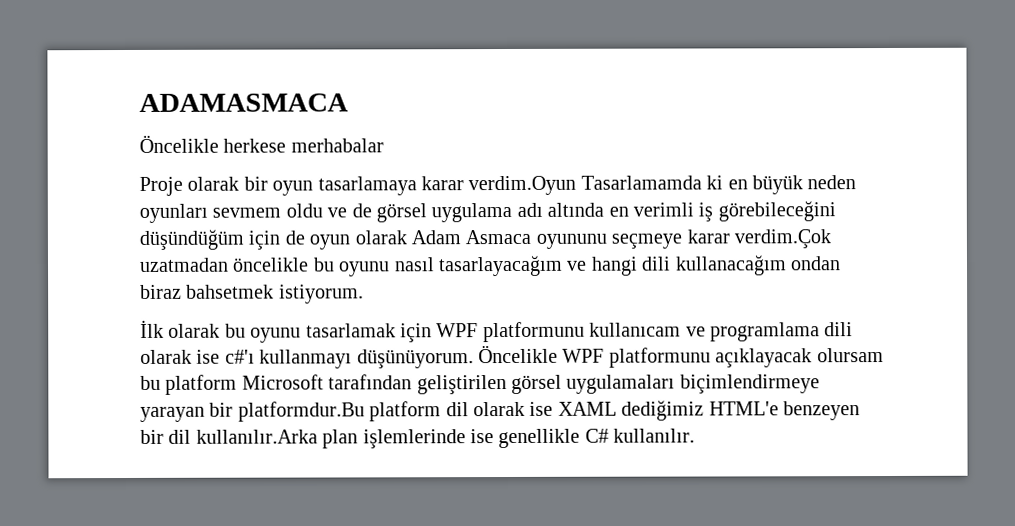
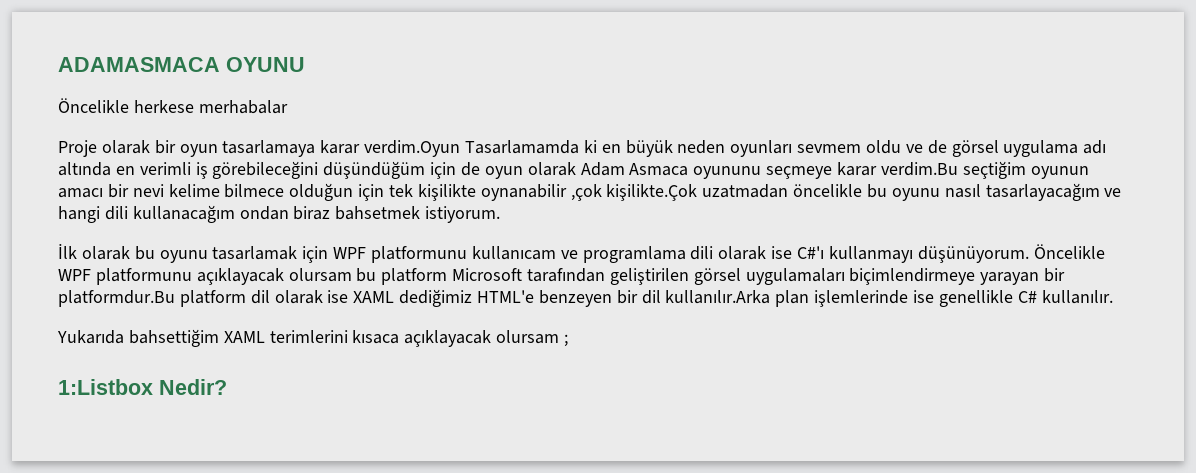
- ADAMASMACA
+ ADAMASMACA OYUNU
- Proje olarak bir oyun tasarlamaya karar verdim.Oyun Tasarlamamda ki en büyük neden oyunları sevmem oldu ve de görsel uygulama adı altında en verimli iş görebileceğini düşündüğüm için de oyun olarak Adam Asmaca oyununu seçmeye karar verdim.Çok uzatmadan öncelikle bu oyunu nasıl tasarlayacağım ve hangi dili kullanacağım ondan biraz bahsetmek istiyorum.
+ Proje olarak bir oyun tasarlamaya karar verdim.Oyun Tasarlamamda ki en büyük neden oyunları sevmem oldu ve de görsel uygulama adı altında en verimli iş görebileceğini düşündüğüm için de oyun olarak Adam Asmaca oyununu seçmeye karar verdim.Bu seçtiğim oyunun amacı bir nevi kelime bilmece olduğun için tek kişilikte oynanabilir ,çok kişilikte.Çok uzatmadan öncelikle bu oyunu nasıl tasarlayacağım ve hangi dili kullanacağım ondan biraz bahsetmek istiyorum.
- İlk olarak bu oyunu tasarlamak için WPF platformunu kullanıcam ve programlama dili olarak ise c#'ı kullanmayı düşünüyorum.
+ İlk olarak bu oyunu tasarlamak için WPF platformunu kullanıcam ve programlama dili olarak ise C#'ı kullanmayı düşünüyorum.
+ Yukarıda bahsettiğim XAML terimlerini kısaca açıklayacak olursam ;
+ 1:Listbox Nedir?

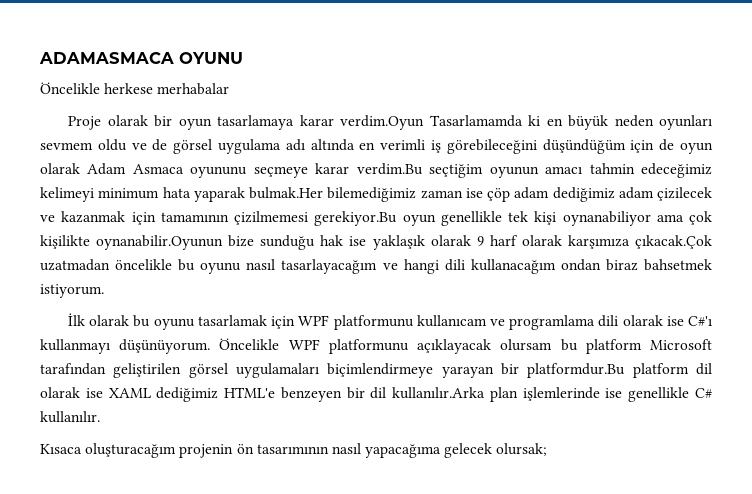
- Proje olarak bir oyun tasarlamaya karar verdim.Oyun Tasarlamamda ki en büyük neden oyunları sevmem oldu ve de görsel uygulama adı altında en verimli iş görebileceğini düşündüğüm için de oyun olarak Adam Asmaca oyununu seçmeye karar verdim.Bu seçtiğim oyunun amacı bir nevi kelime bilmece olduğun için tek kişilikte oynanabilir ,çok kişilikte.Çok uzatmadan öncelikle bu oyunu nasıl tasarlayacağım ve hangi dili kullanacağım ondan biraz bahsetmek istiyorum.
+ Proje olarak bir oyun tasarlamaya karar verdim.Oyun Tasarlamamda ki en büyük neden oyunları sevmem oldu ve de görsel uygulama adı altında en verimli iş görebileceğini düşündüğüm için de oyun olarak Adam Asmaca oyununu seçmeye karar verdim.Bu seçtiğim oyunun amacı tahmin edeceğimiz kelimeyi minimum hata yaparak bulmak.Her bilemediğimiz zaman ise çöp adam dediğimiz adam çizilecek ve kazanmak için tamamının çizilmemesi gerekiyor.Bu oyun genellikle tek kişi oynanabiliyor ama çok kişilikte oynanabilir.Oyunun bize sunduğu hak ise yaklaşık olarak 9 harf olarak karşımıza çıkacak.Çok uzatmadan öncelikle bu oyunu nasıl tasarlayacağım ve hangi dili kullanacağım ondan biraz bahsetmek istiyorum.
- Yukarıda bahsettiğim XAML terimlerini kısaca açıklayacak olursam ;
- 1:Listbox Nedir?
+ Kısaca oluşturacağım projenin ön tasarımının nasıl yapacağıma gelecek olursak;

